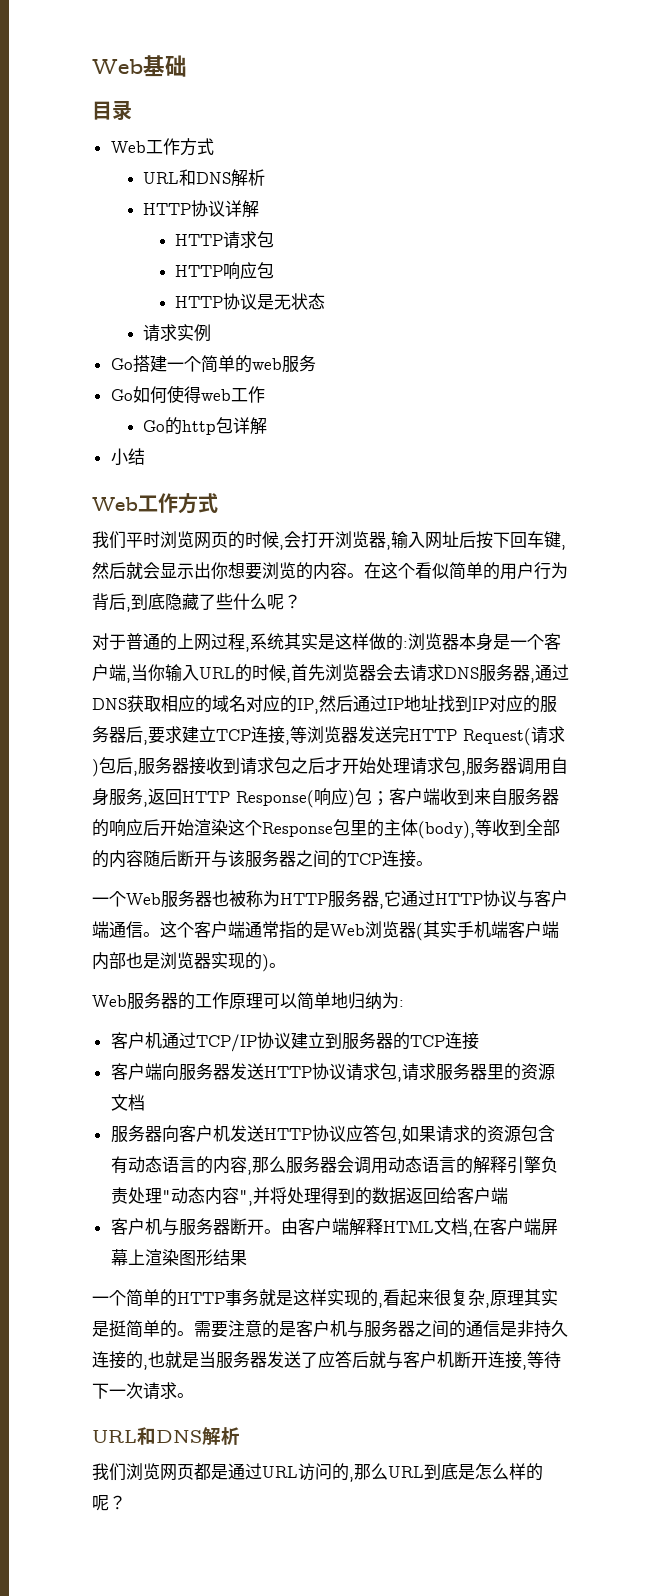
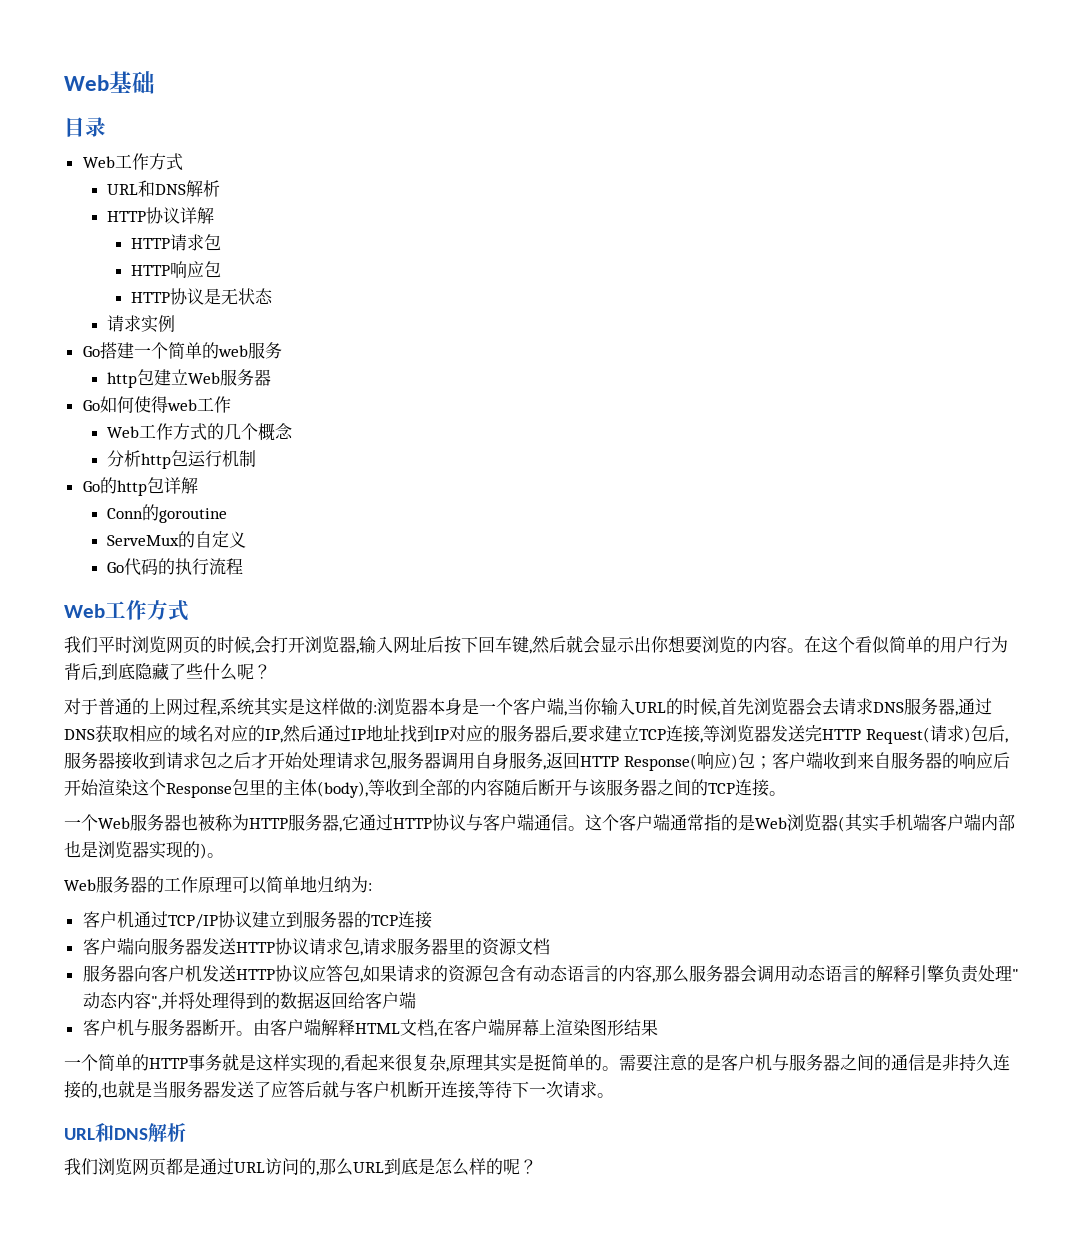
+ http包建立Web服务器
+ Web工作方式的几个概念
+ 分析http包运行机制
  Go的http包详解
- 小结
+ Conn的goroutine
+ ServeMux的自定义
+ Go代码的执行流程

